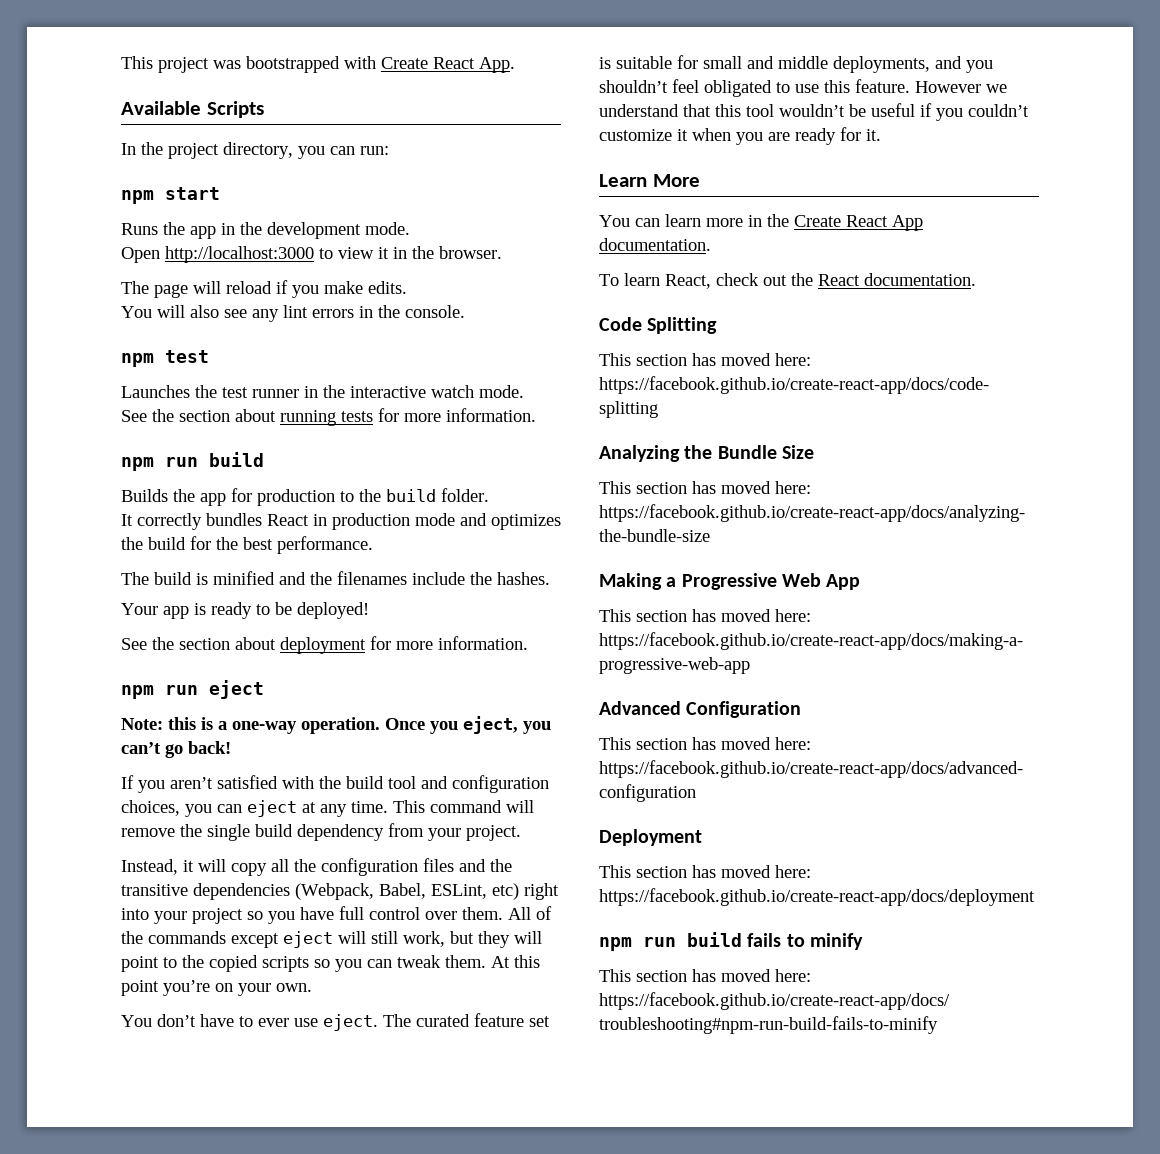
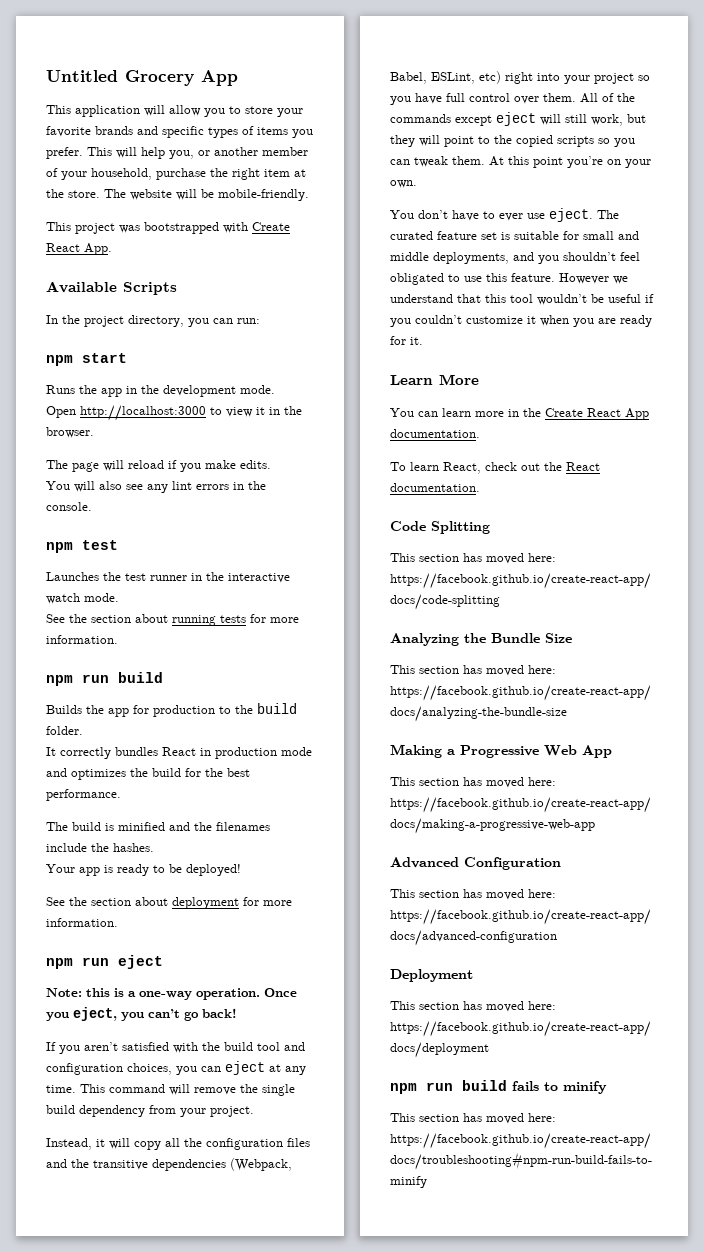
+ Untitled Grocery App
+ This application will allow you to store your favorite brands and specific types of items you prefer. This will help you, or another member of your household, purchase the right item at the store. The website will be mobile-friendly.

